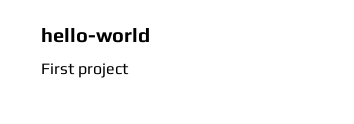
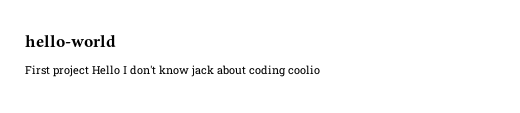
- First project
+ First project Hello I don't know jack about coding coolio

